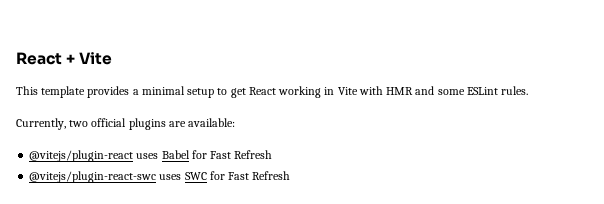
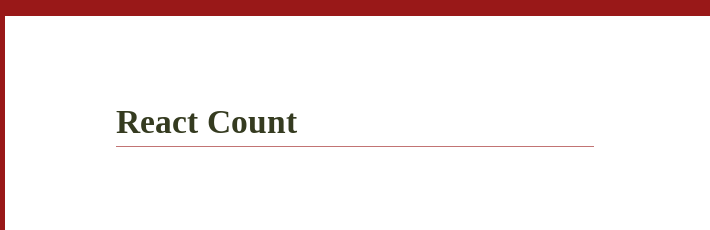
- React + Vite
- This template provides a minimal setup to get React working in Vite with HMR and some ESLint rules.
- Currently, two official plugins are available:
- @vitejs/plugin-react uses Babel for Fast Refresh
- @vitejs/plugin-react-swc uses SWC for Fast Refresh
+ React Count

